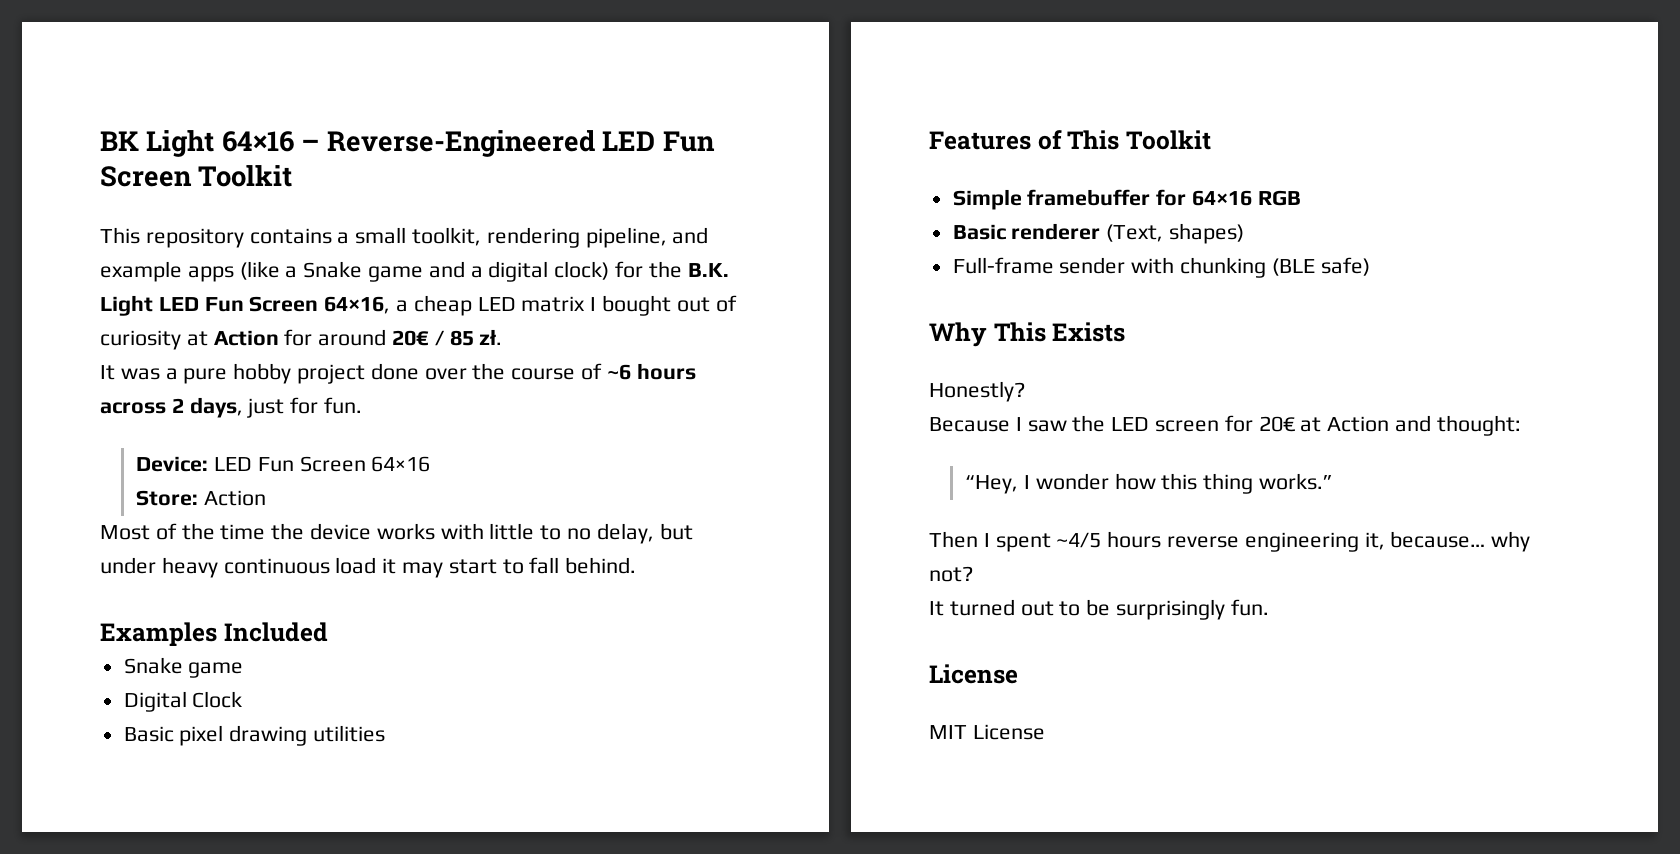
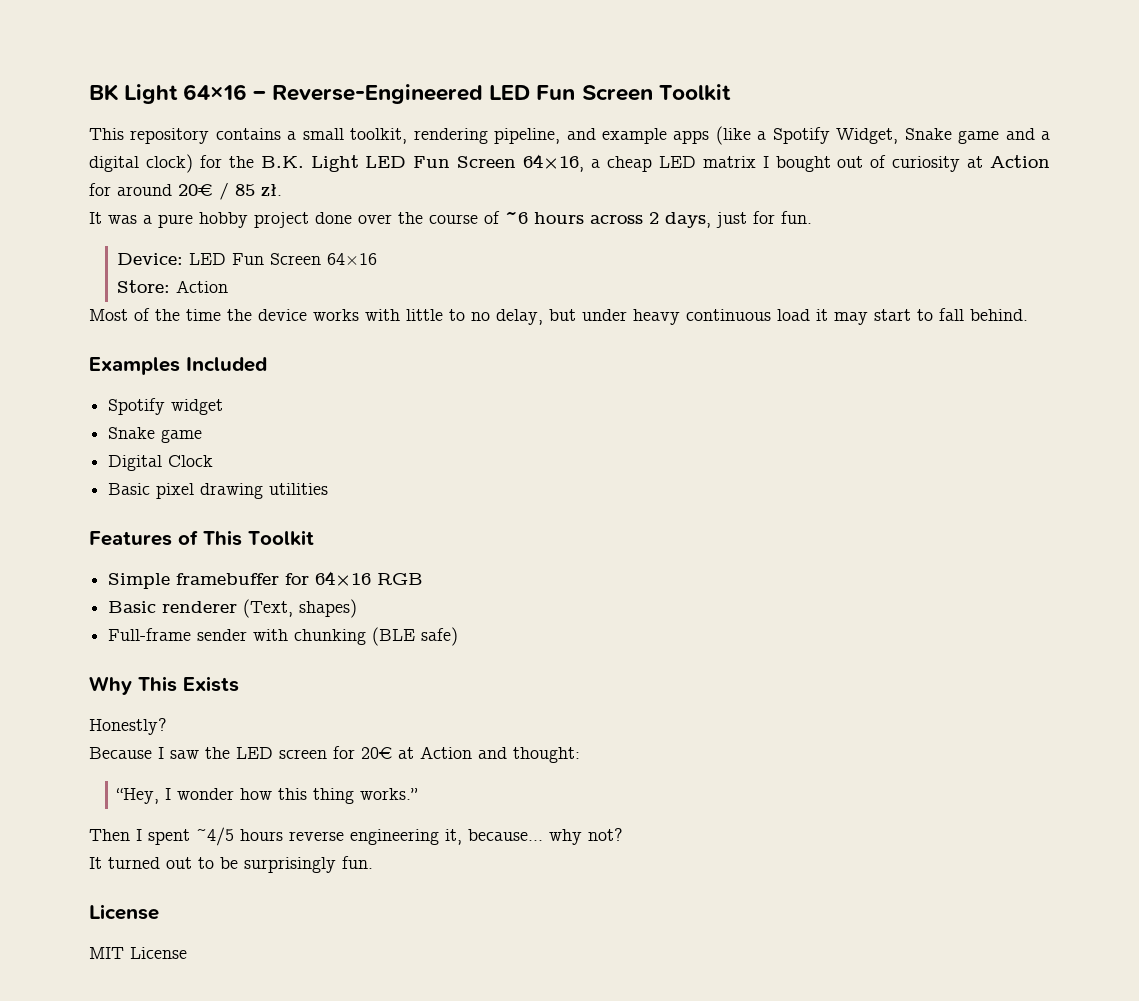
- This repository contains a small toolkit, rendering pipeline, and example apps (like a Snake game and a digital clock) for the B.K. Light LED Fun Screen 64×16, a cheap LED matrix I bought out of curiosity at Action for around 20€ / 85 zł.
+ This repository contains a small toolkit, rendering pipeline, and example apps (like a Spotify Widget, Snake game and a digital clock) for the B.K. Light LED Fun Screen 64×16, a cheap LED matrix I bought out of curiosity at Action for around 20€ / 85 zł.
+ Spotify widget

